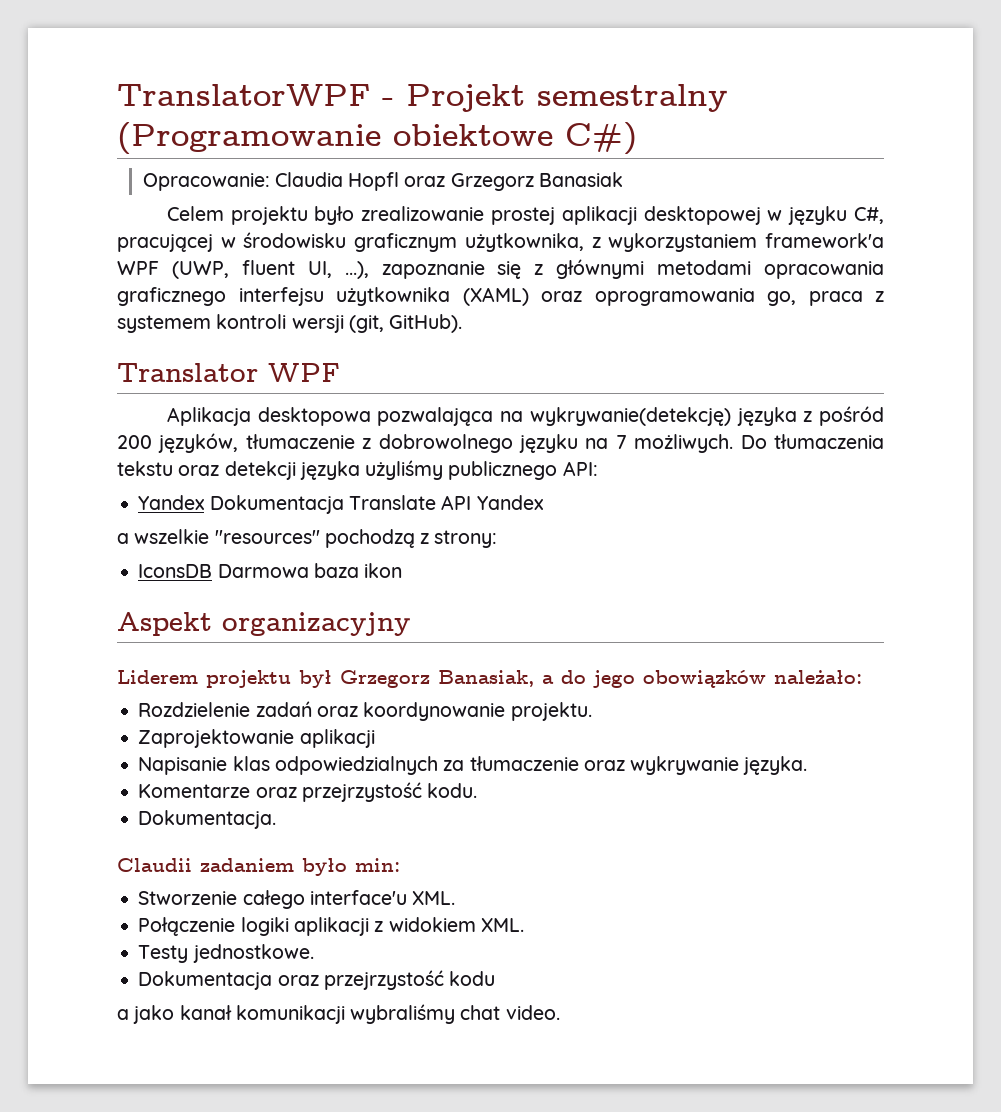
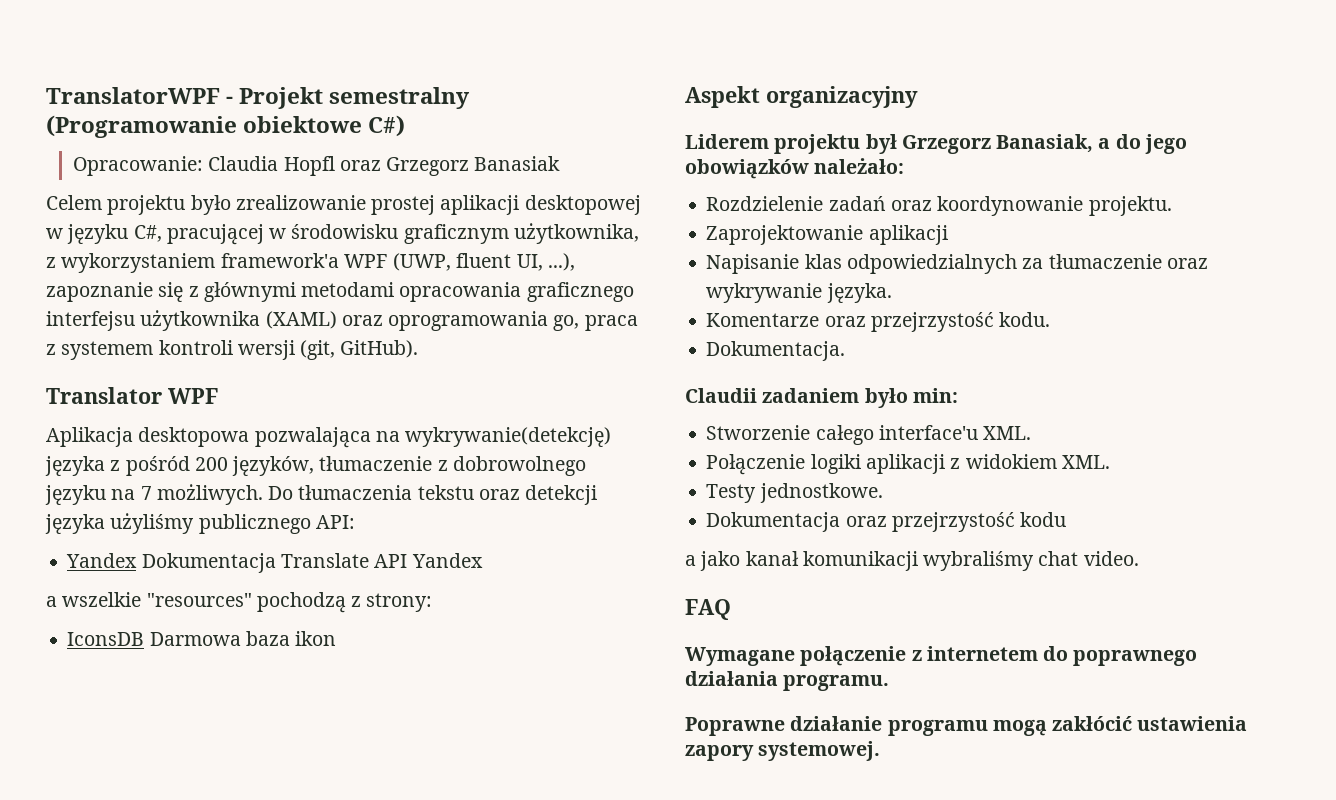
+ FAQ
+ Wymagane połączenie z internetem do poprawnego działania programu.
+ Poprawne działanie programu mogą zakłócić ustawienia zapory systemowej.

